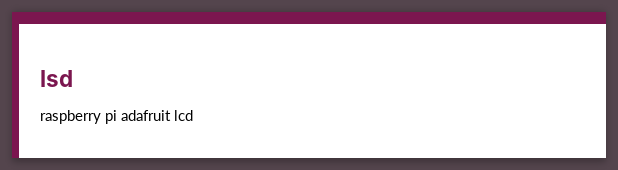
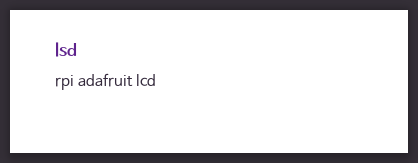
- raspberry pi adafruit lcd
+ rpi adafruit lcd

